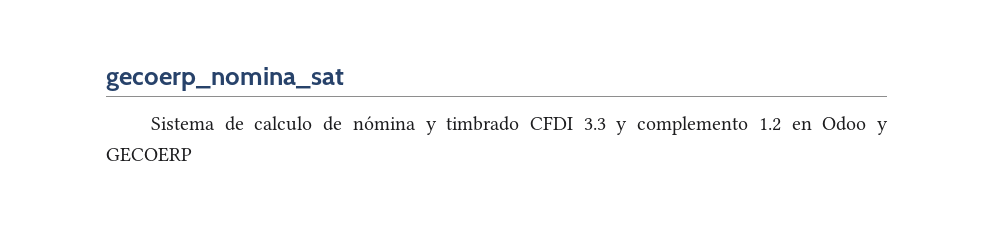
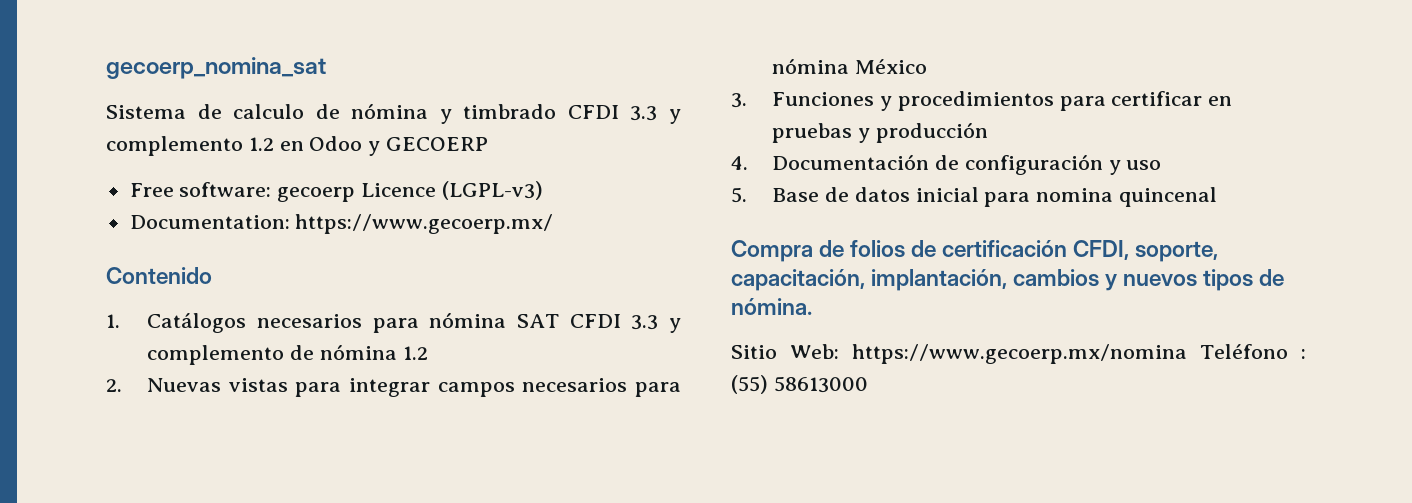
+ Free software: gecoerp Licence (LGPL-v3)
+ Documentation: https://www.gecoerp.mx/
+ Contenido
+ 1. Catálogos necesarios para nómina SAT CFDI 3.3 y complemento de nómina 1.2
+ 2. Nuevas vistas para integrar campos necesarios para nómina México
+ 3. Funciones y procedimientos para certificar en pruebas y producción
+ 4. Documentación de configuración y uso
+ 5. Base de datos inicial para nomina quincenal
+ Compra de folios de certificación CFDI, soporte, capacitación, implantación, cambios y nuevos tipos de nómina.
+ Sitio Web: https://www.gecoerp.mx/nomina Teléfono : (55) 58613000

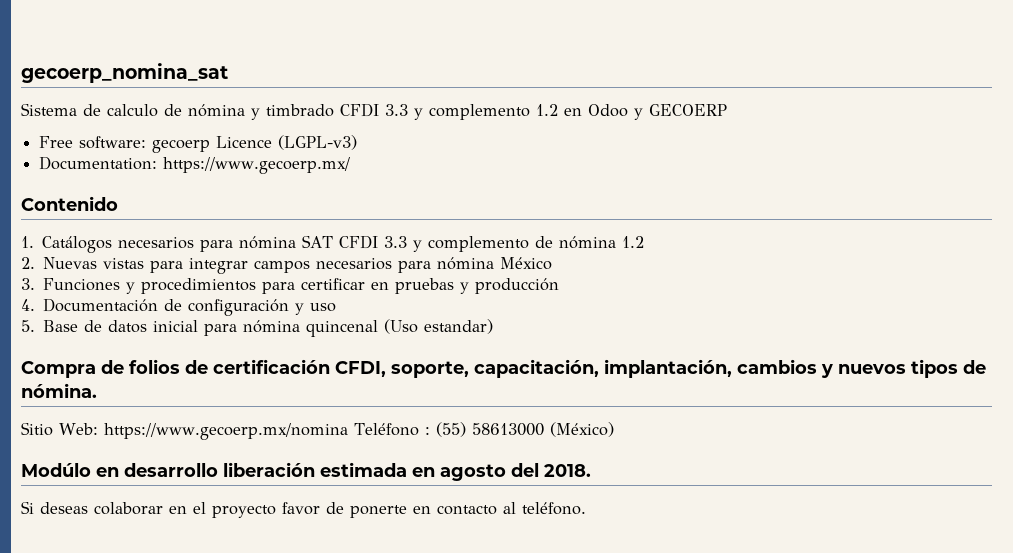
- 5. Base de datos inicial para nomina quincenal
+ 5. Base de datos inicial para nómina quincenal (Uso estandar)
- Sitio Web: https://www.gecoerp.mx/nomina Teléfono : (55) 58613000
+ Sitio Web: https://www.gecoerp.mx/nomina Teléfono : (55) 58613000 (México)
+ Modúlo en desarrollo liberación estimada en agosto del 2018.
+ Si deseas colaborar en el proyecto favor de ponerte en contacto al teléfono.

